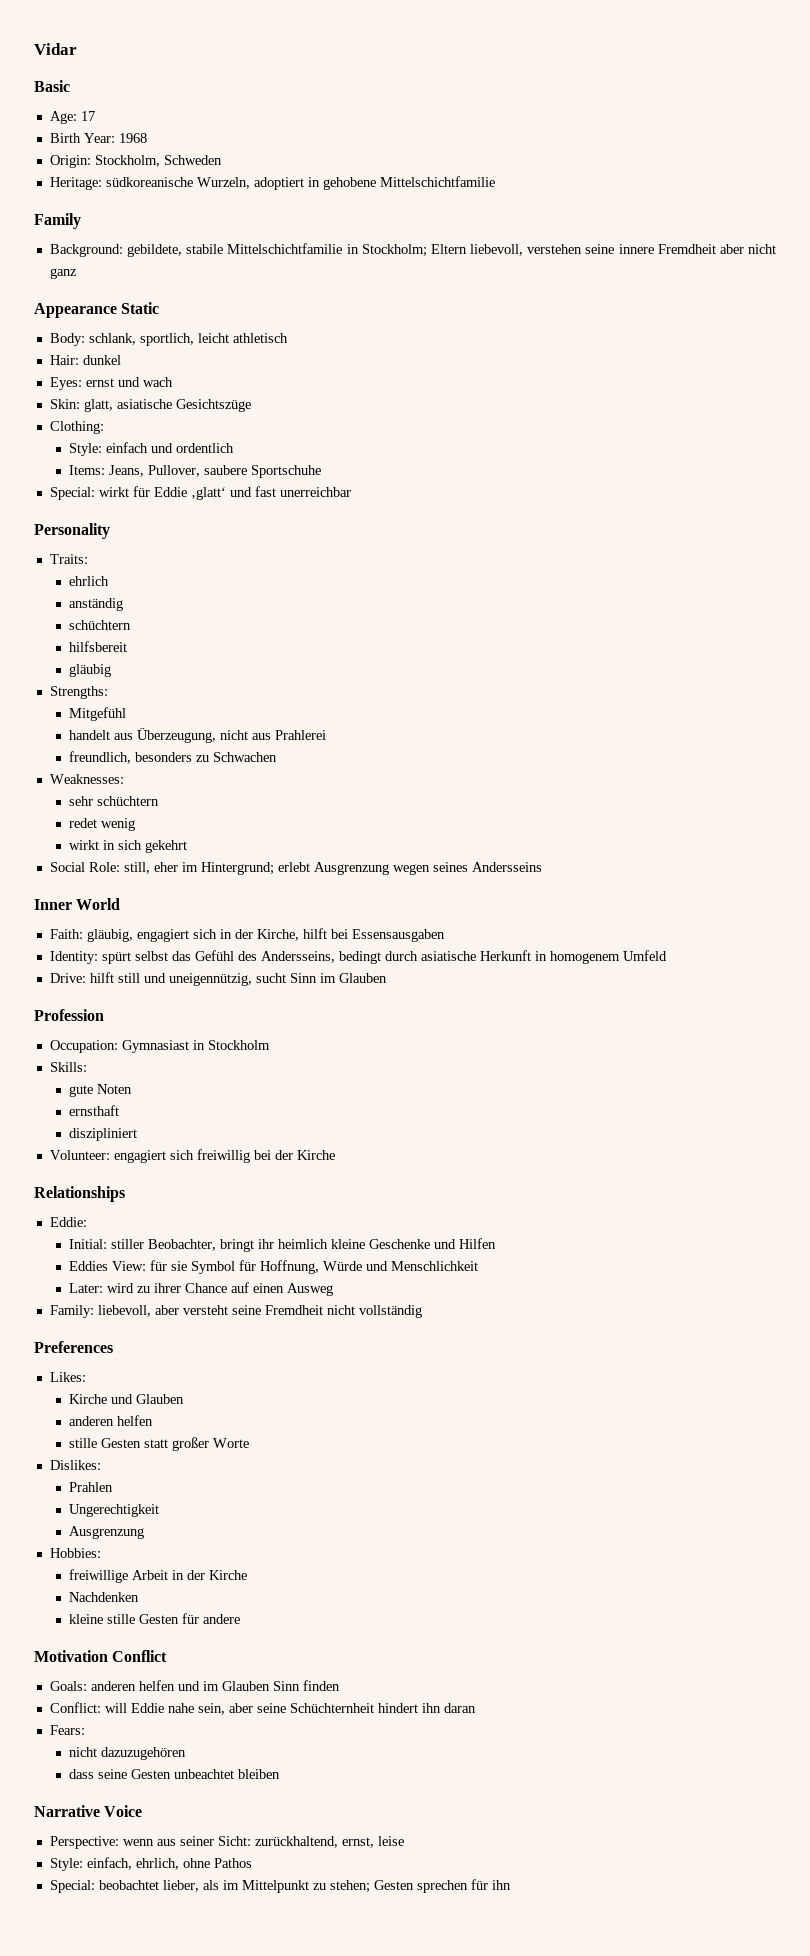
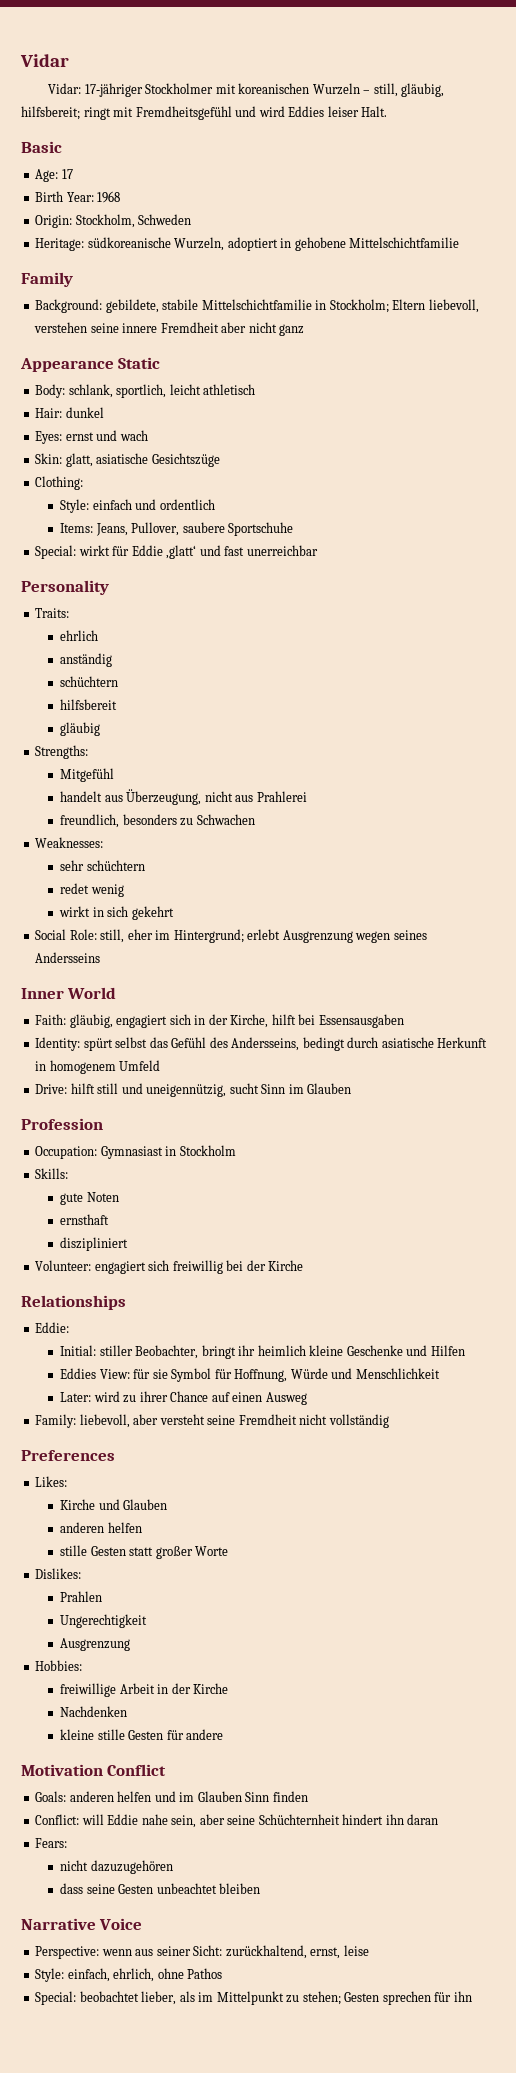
+ Vidar: 17‑jähriger Stockholmer mit koreanischen Wurzeln – still, gläubig, hilfsbereit; ringt mit Fremdheitsgefühl und wird Eddies leiser Halt.

